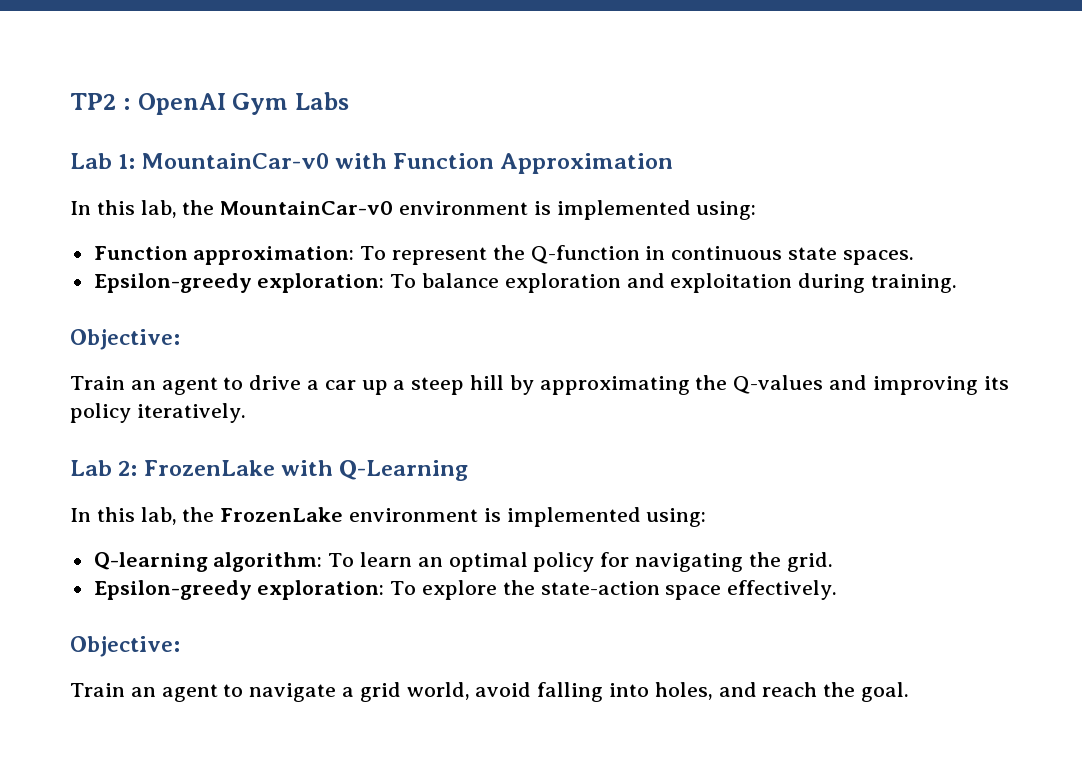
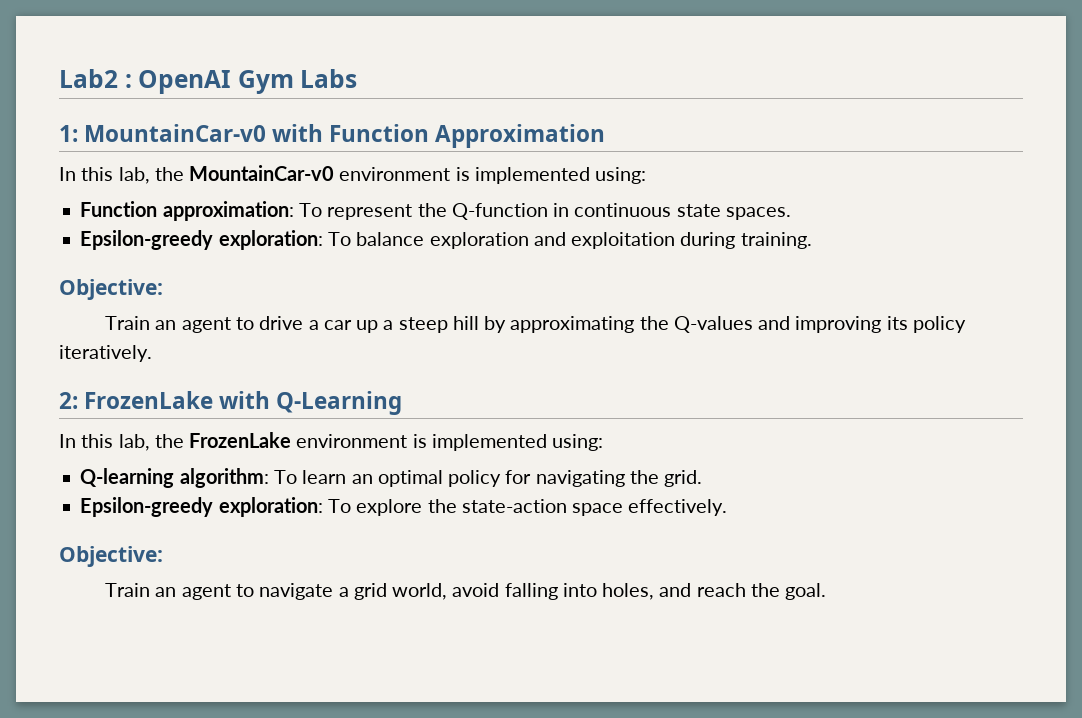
- TP2 : OpenAI Gym Labs
+ Lab2 : OpenAI Gym Labs
- Lab 1: MountainCar-v0 with Function Approximation
+ 1: MountainCar-v0 with Function Approximation
- Lab 2: FrozenLake with Q-Learning
+ 2: FrozenLake with Q-Learning

